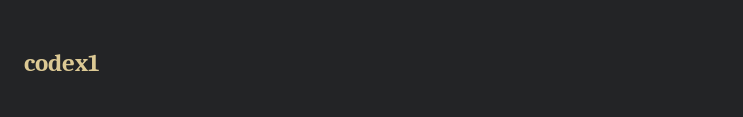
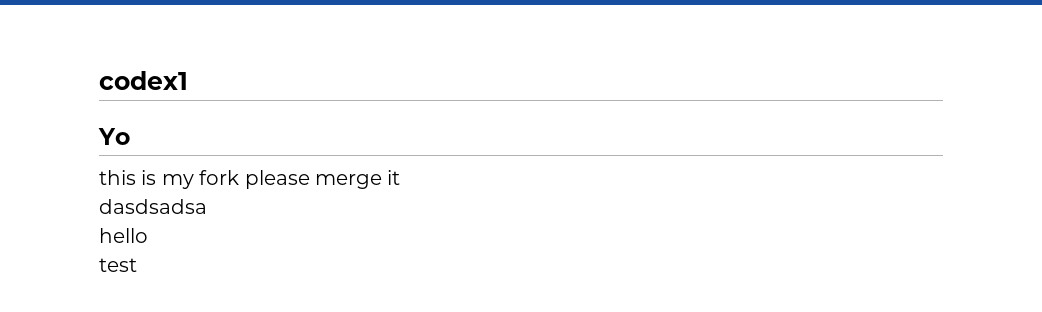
+ Yo
+ this is my fork please merge it
+ dasdsadsa
+ hello
+ test

